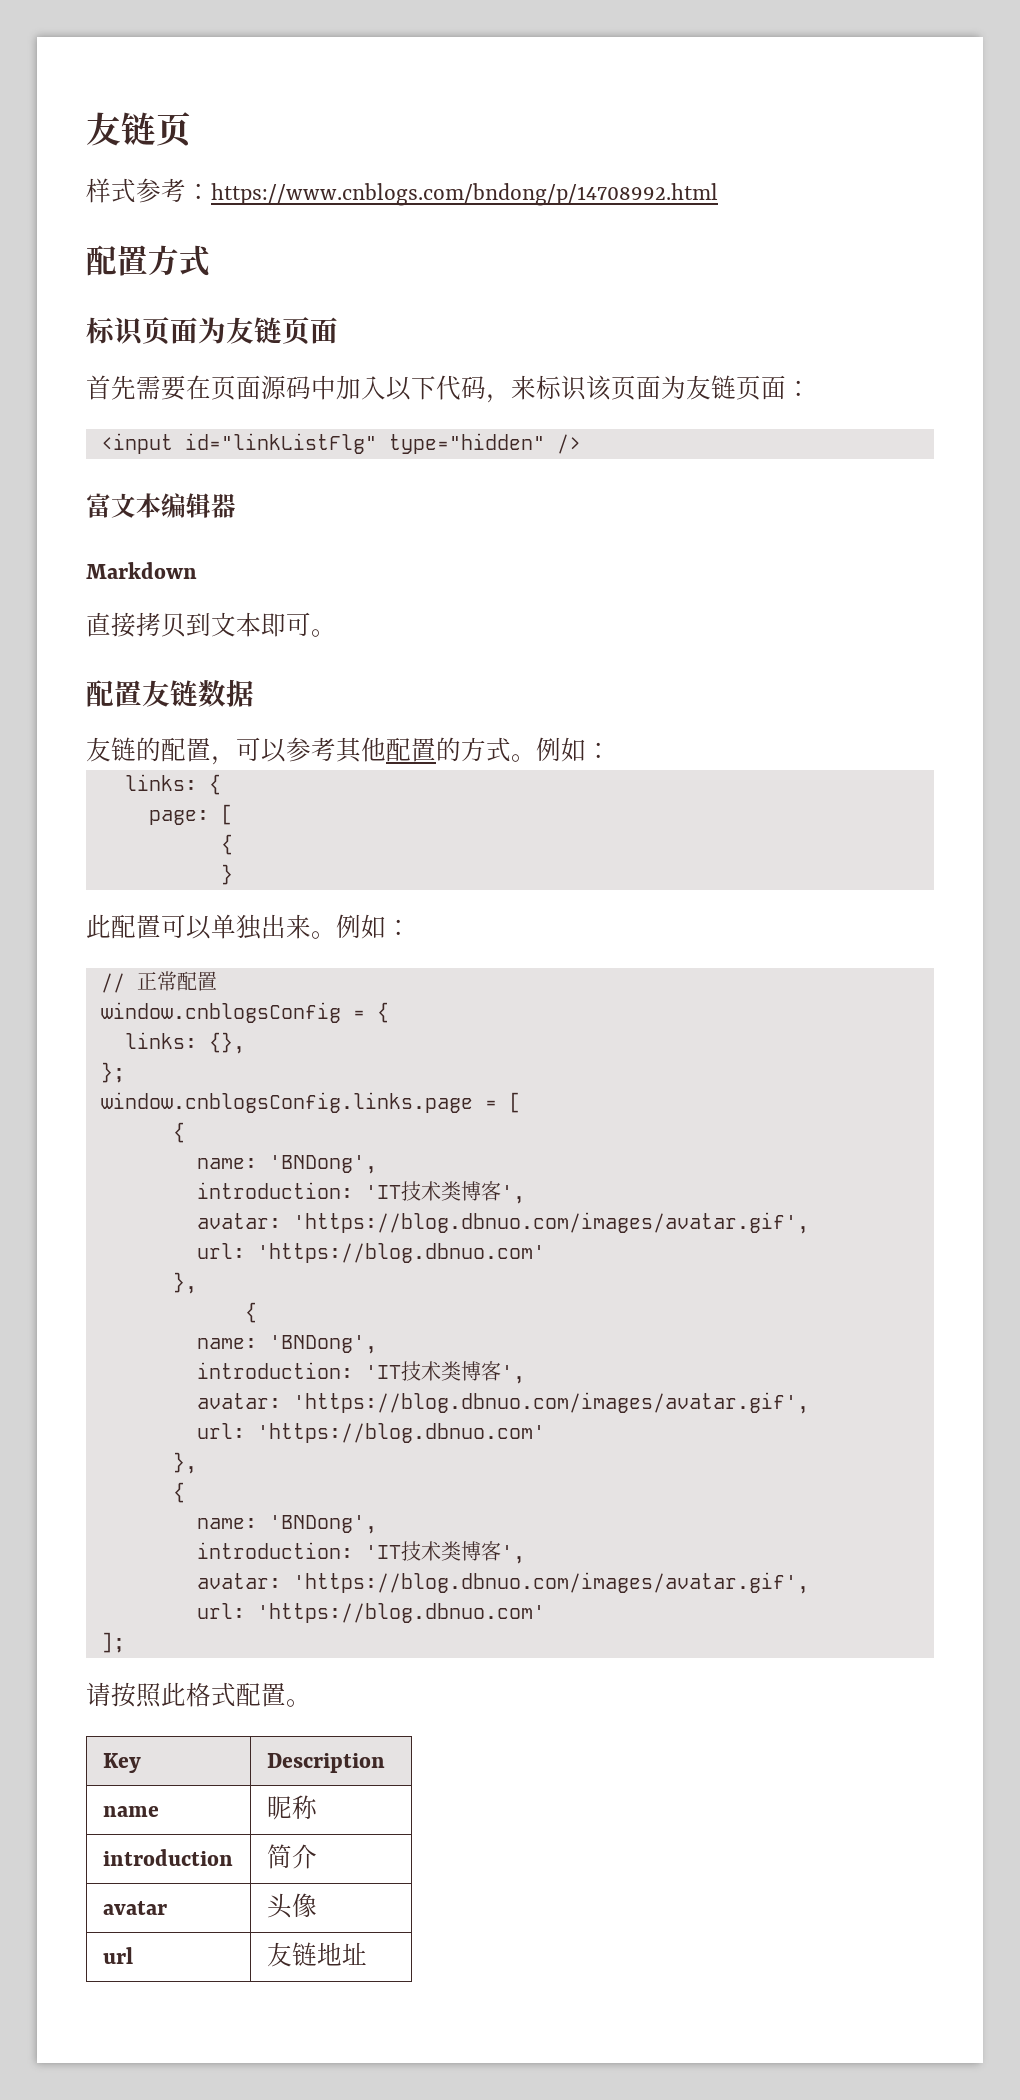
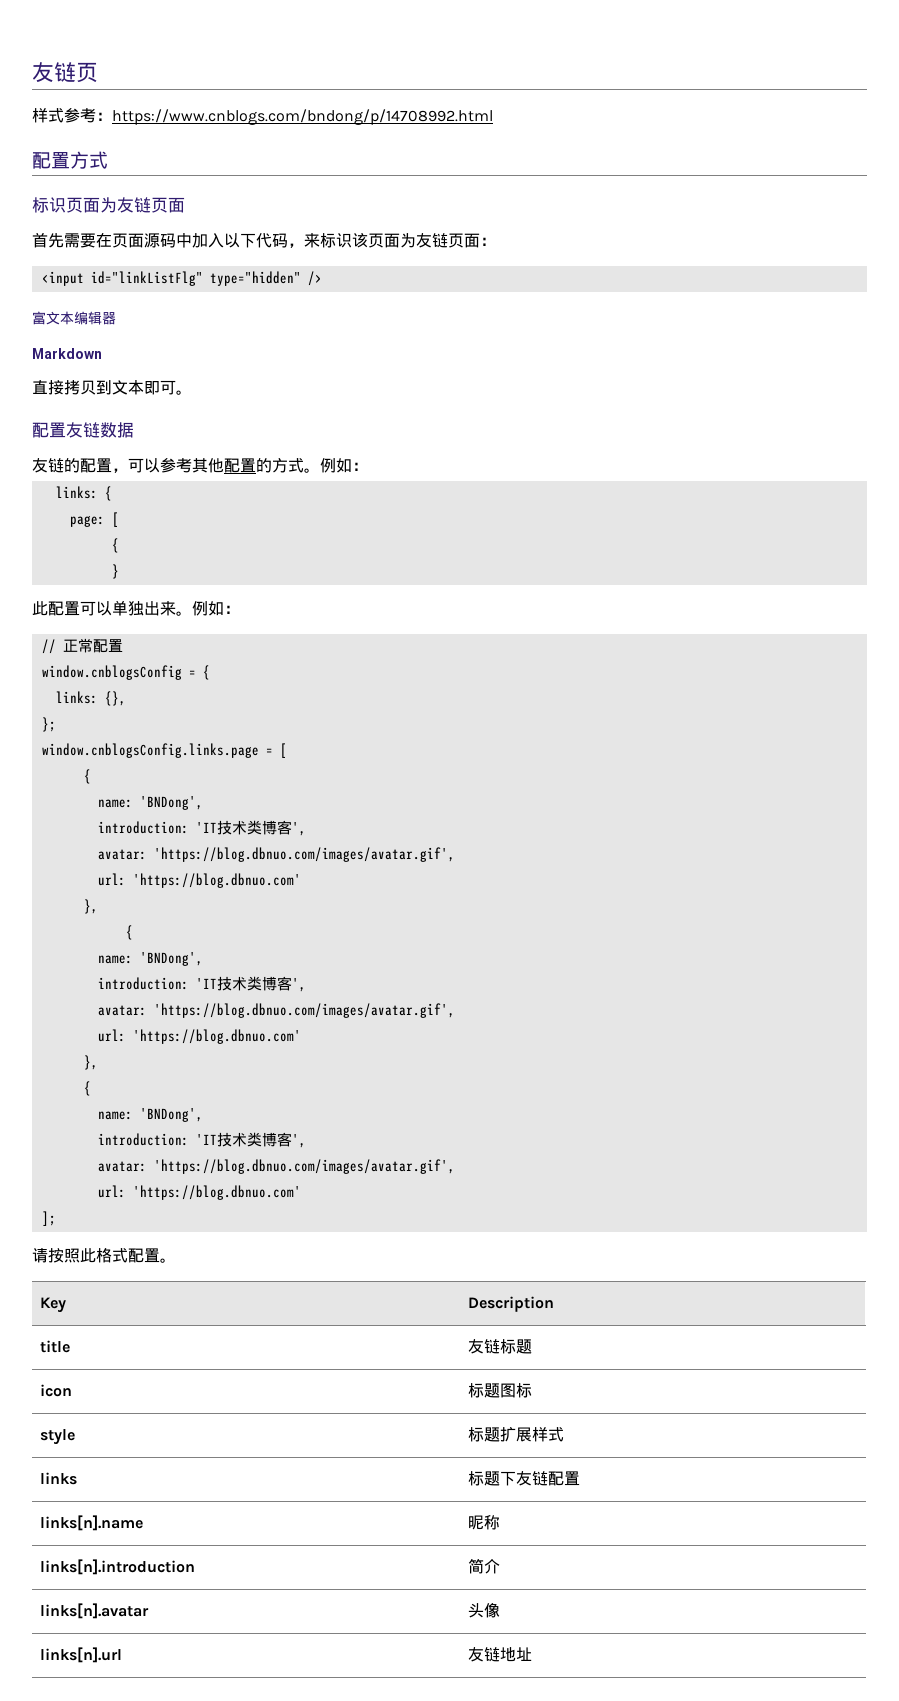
- name | 昵称
+ title | 友链标题
+ icon | 标题图标
+ style | 标题扩展样式
+ links | 标题下友链配置
+ links[n].name | 昵称
- introduction | 简介
+ links[n].introduction | 简介
- avatar | 头像
+ links[n].avatar | 头像
- url | 友链地址
+ links[n].url | 友链地址

